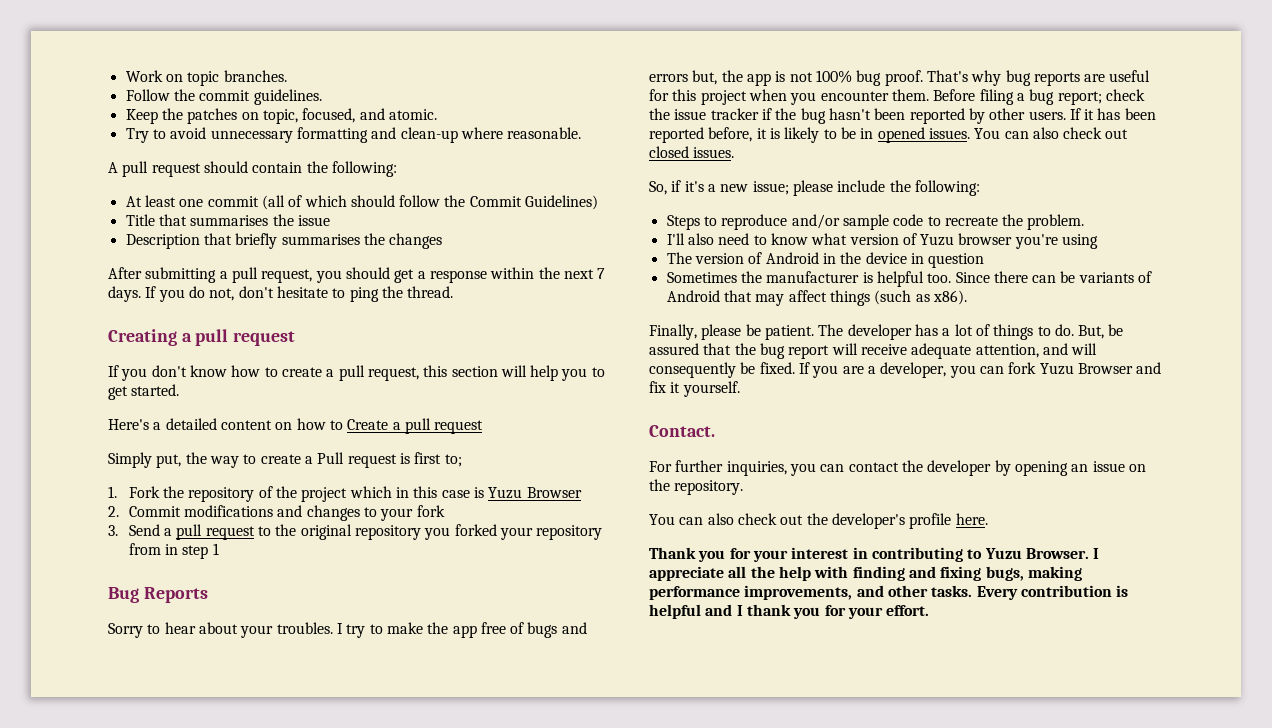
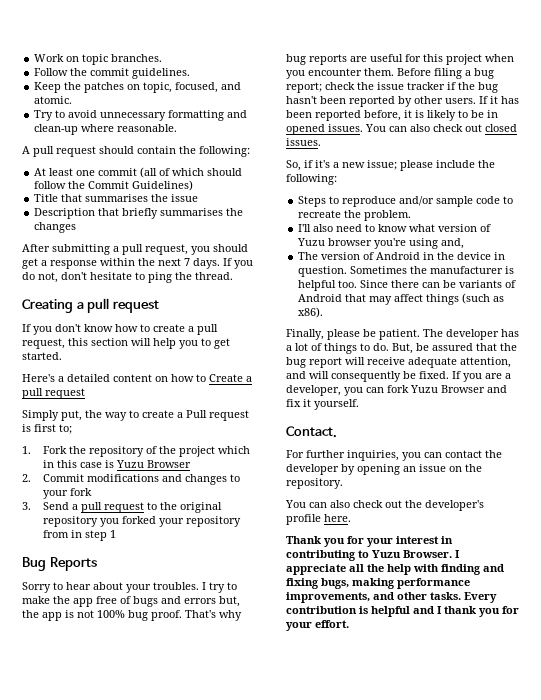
- I'll also need to know what version of Yuzu browser you're using
+ I'll also need to know what version of Yuzu browser you're using and,
- The version of Android in the device in question
- Sometimes the manufacturer is helpful too.
+ The version of Android in the device in question. Sometimes the manufacturer is helpful too.

